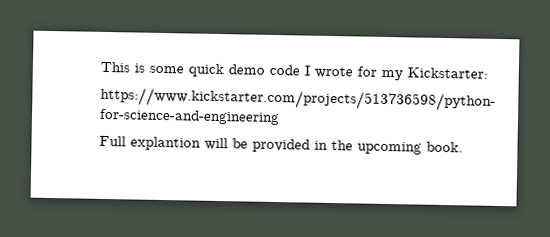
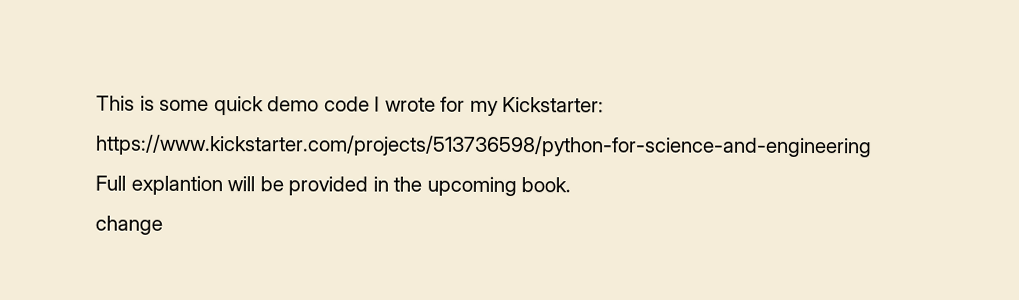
+ change

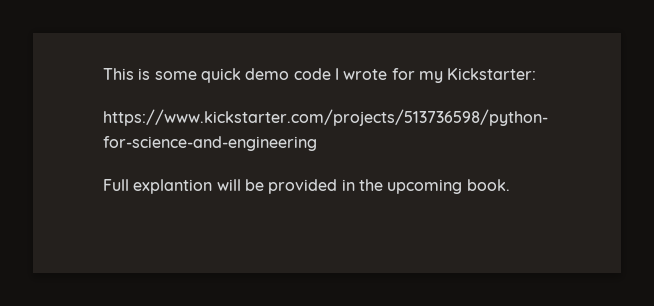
- change

